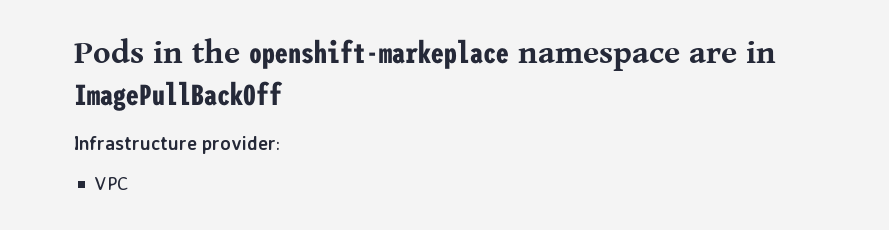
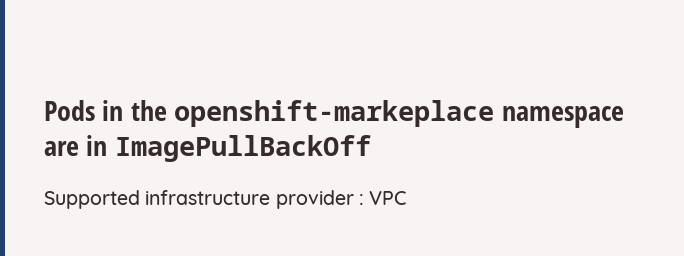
- Infrastructure provider:
- VPC
+ Supported infrastructure provider : VPC

